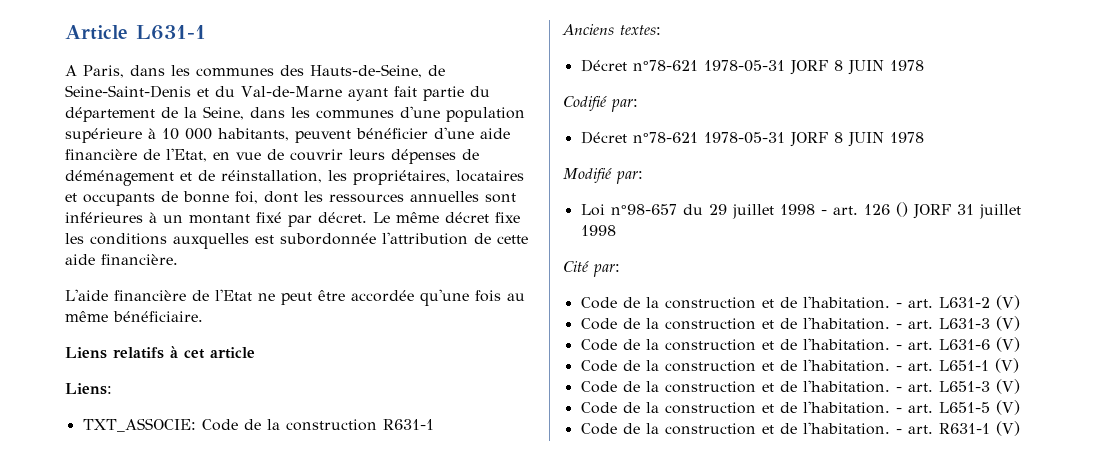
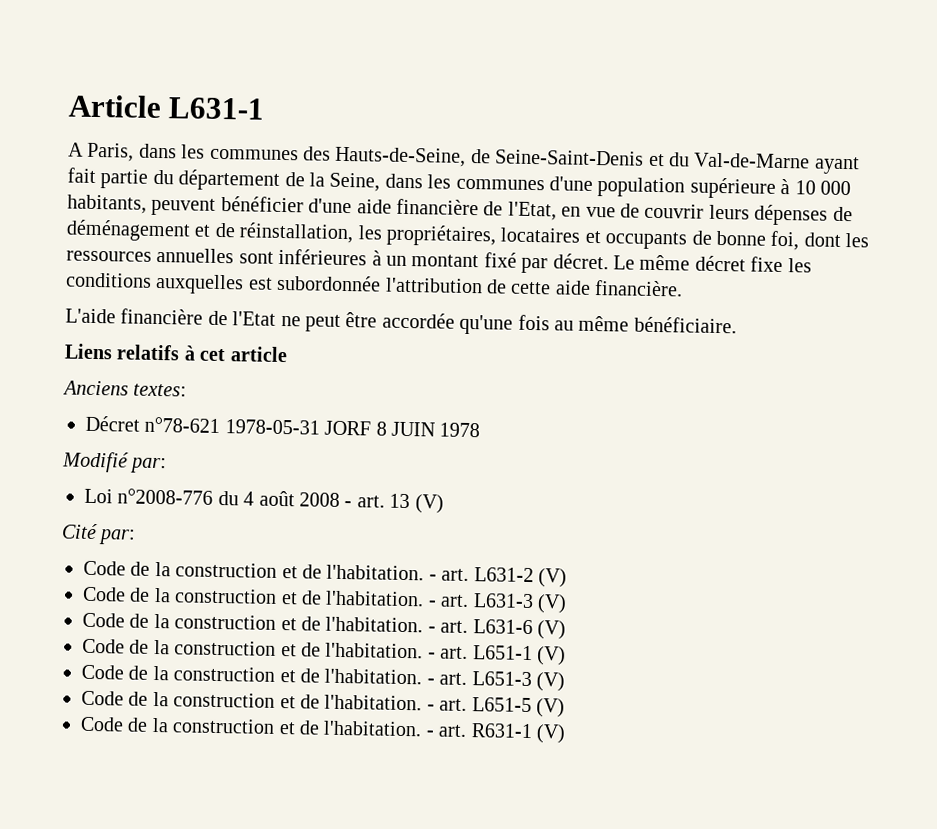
- Liens:
- TXT_ASSOCIE: Code de la construction R631-1
- Codifié par:
- Décret n°78-621 1978-05-31 JORF 8 JUIN 1978
  Modifié par:
- Loi n°98-657 du 29 juillet 1998 - art. 126 () JORF 31 juillet 1998
+ Loi n°2008-776 du 4 août 2008 - art. 13 (V)

